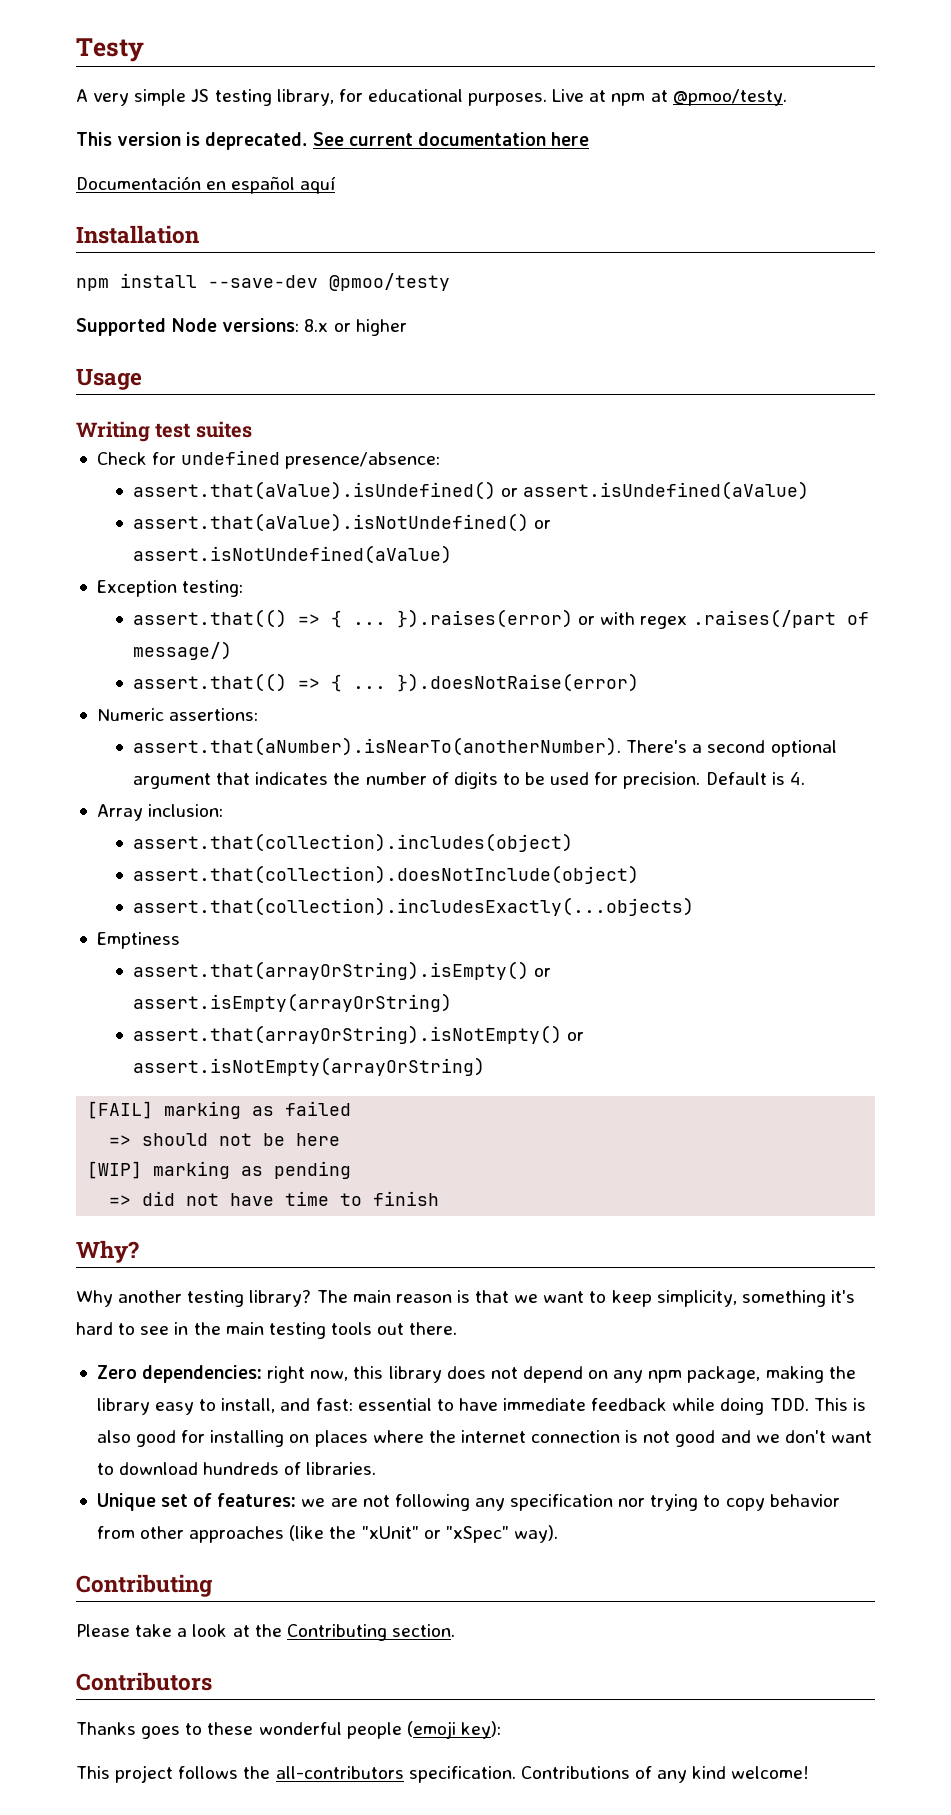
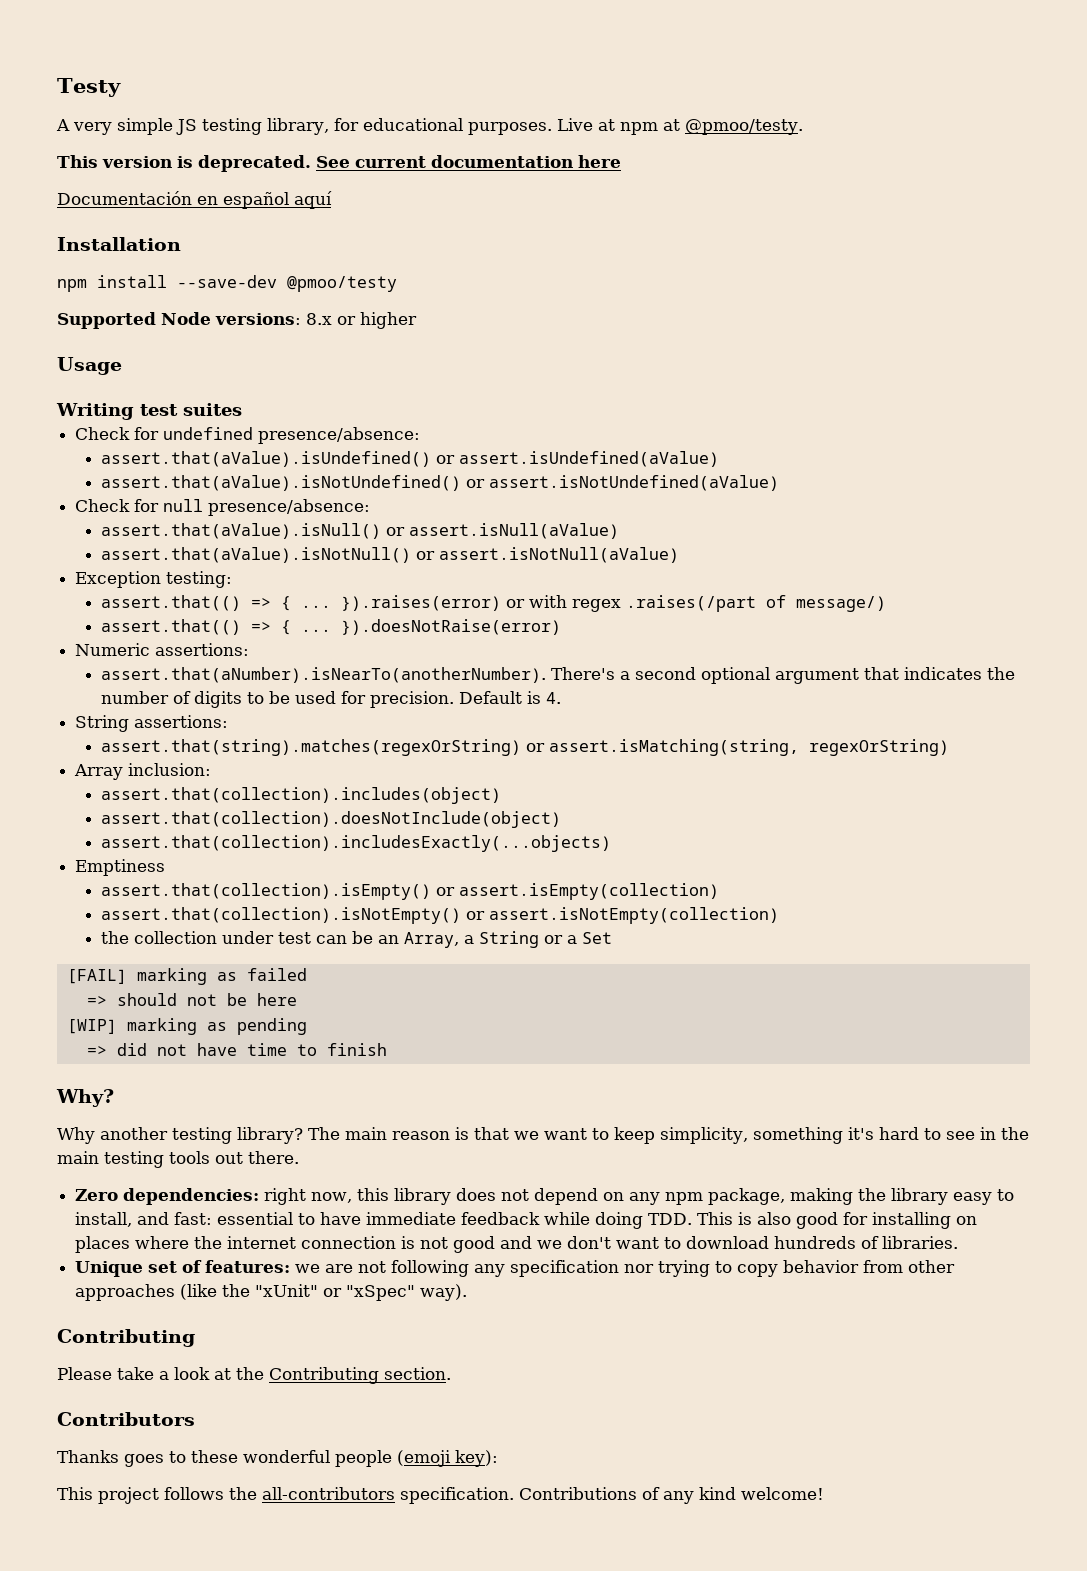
+ Check for null presence/absence:
+ assert.that(aValue).isNull() or assert.isNull(aValue)
+ assert.that(aValue).isNotNull() or assert.isNotNull(aValue)
+ String assertions:
+ assert.that(string).matches(regexOrString) or assert.isMatching(string, regexOrString)
- assert.that(arrayOrString).isEmpty() or assert.isEmpty(arrayOrString)
- assert.that(arrayOrString).isNotEmpty() or assert.isNotEmpty(arrayOrString)
+ assert.that(collection).isEmpty() or assert.isEmpty(collection)
+ assert.that(collection).isNotEmpty() or assert.isNotEmpty(collection)
+ the collection under test can be an Array, a String or a Set

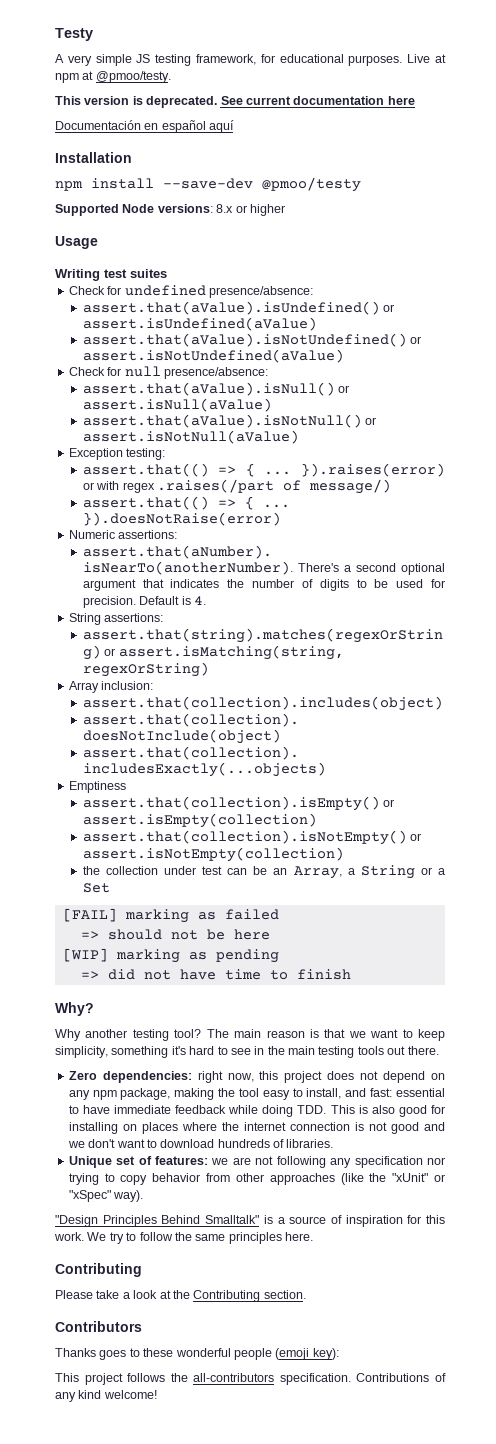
- A very simple JS testing library, for educational purposes.
+ A very simple JS testing framework, for educational purposes.
- Why another testing library?
+ Why another testing tool?
- Zero dependencies: right now, this library does not depend on any npm package, making the library easy to install, and fast: essential to have immediate feedback while doing TDD. This is also good for installing on places where the internet connection is not good and we don't want to download hundreds of libraries.
+ Zero dependencies: right now, this project does not depend on any npm package, making the tool easy to install, and fast: essential to have immediate feedback while doing TDD. This is also good for installing on places where the internet connection is not good and we don't want to download hundreds of libraries.
+ "Design Principles Behind Smalltalk" is a source of inspiration for this work. We try to follow the same principles here.

